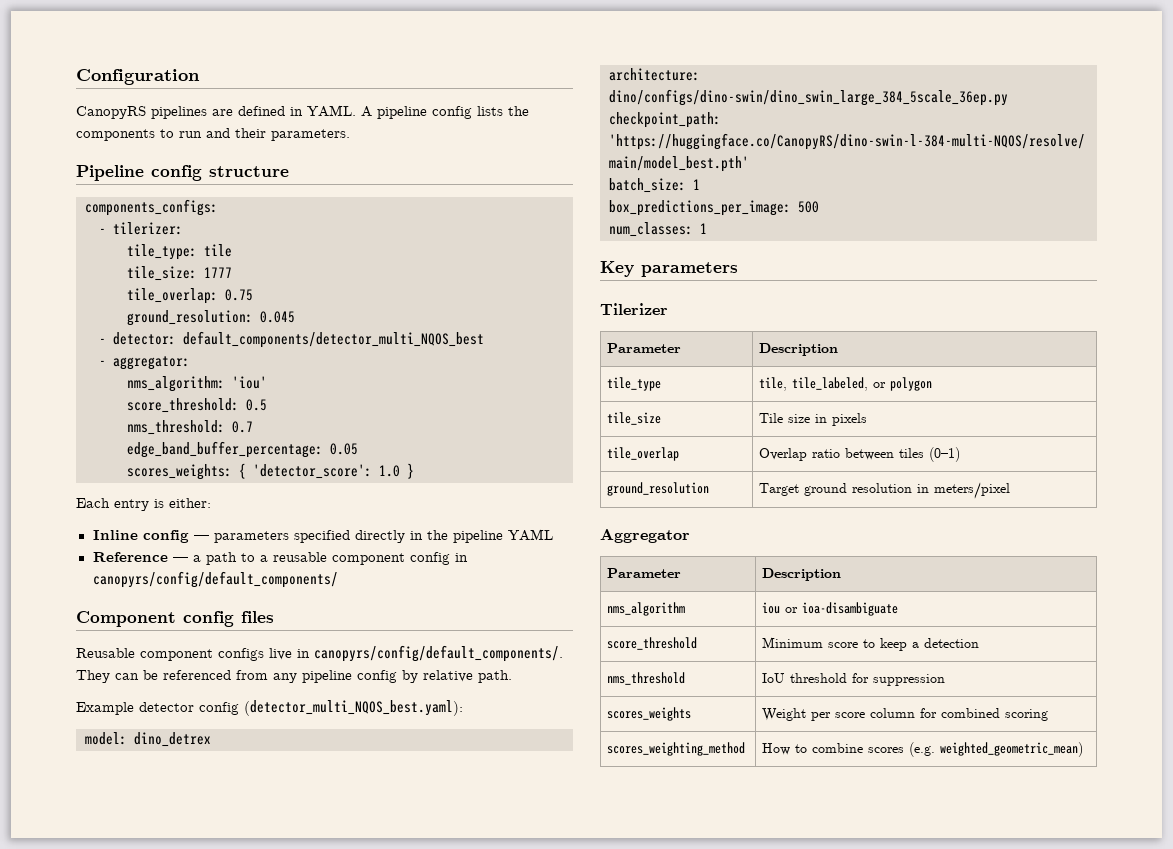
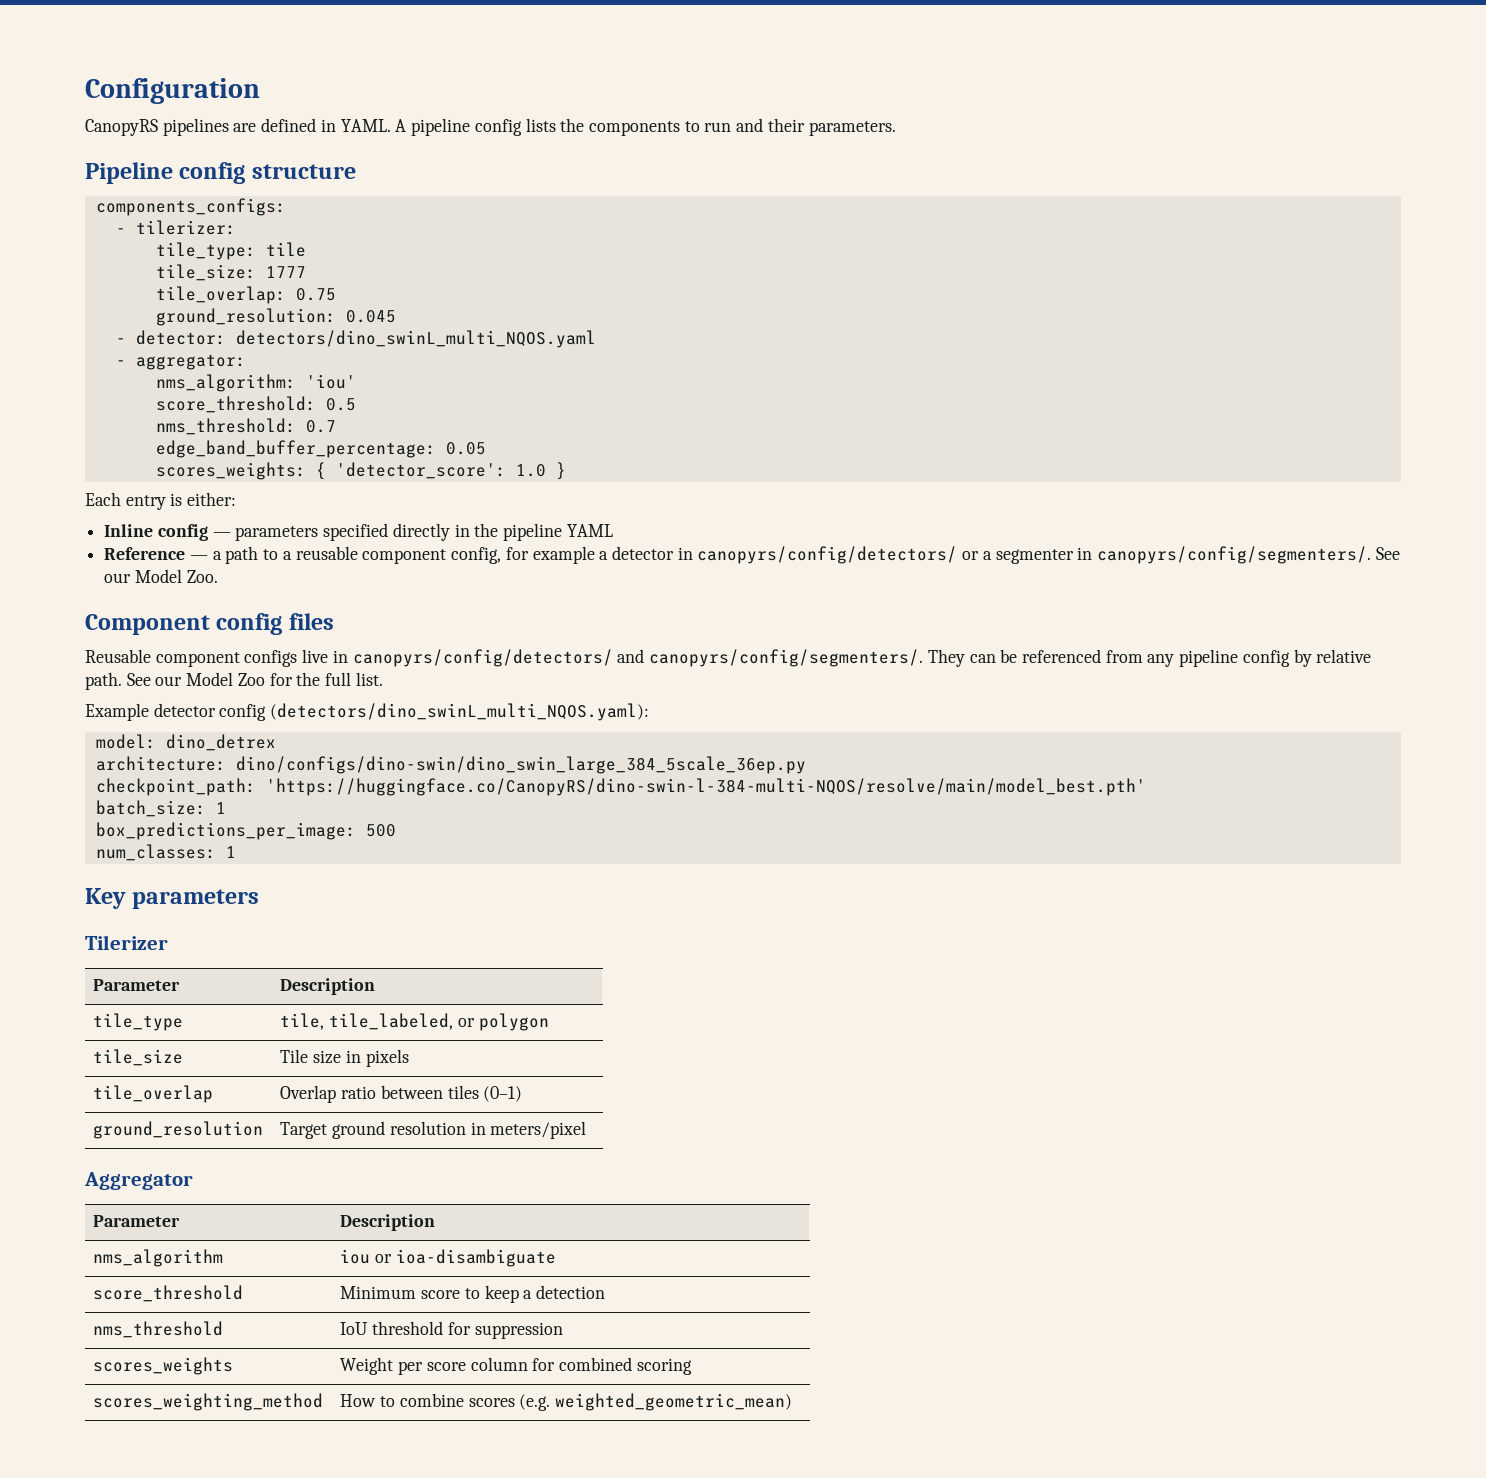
- - detector: default_components/detector_multi_NQOS_best
+ - detector: detectors/dino_swinL_multi_NQOS.yaml
- Reference — a path to a reusable component config in canopyrs/config/default_components/
+ Reference — a path to a reusable component config, for example a detector in canopyrs/config/detectors/ or a segmenter in canopyrs/config/segmenters/. See our Model Zoo.
- Reusable component configs live in canopyrs/config/default_components/.
+ Reusable component configs live in canopyrs/config/detectors/ and canopyrs/config/segmenters/.
+ See our Model Zoo for the full list.
- Example detector config (detector_multi_NQOS_best.yaml):
+ Example detector config (detectors/dino_swinL_multi_NQOS.yaml):

